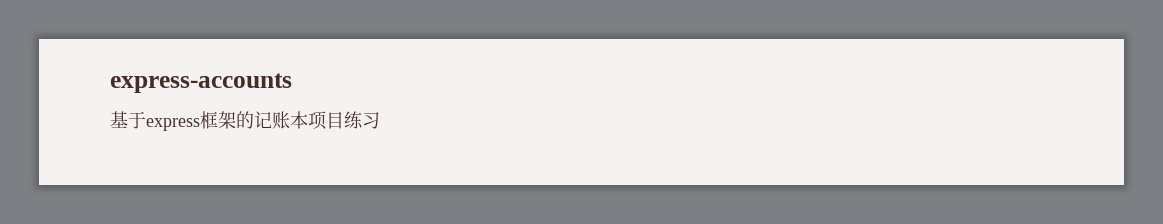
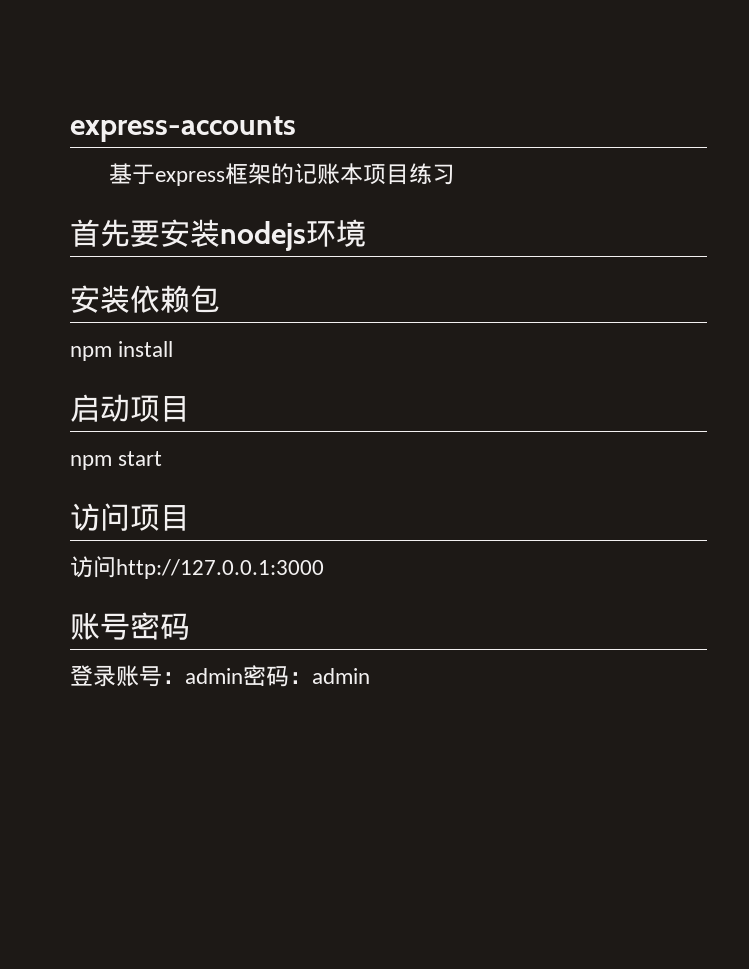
+ 首先要安装nodejs环境
+ 安装依赖包
+ npm install
+ 启动项目
+ npm start
+ 访问项目
+ 访问http://127.0.0.1:3000
+ 账号密码
+ 登录账号：admin密码：admin

